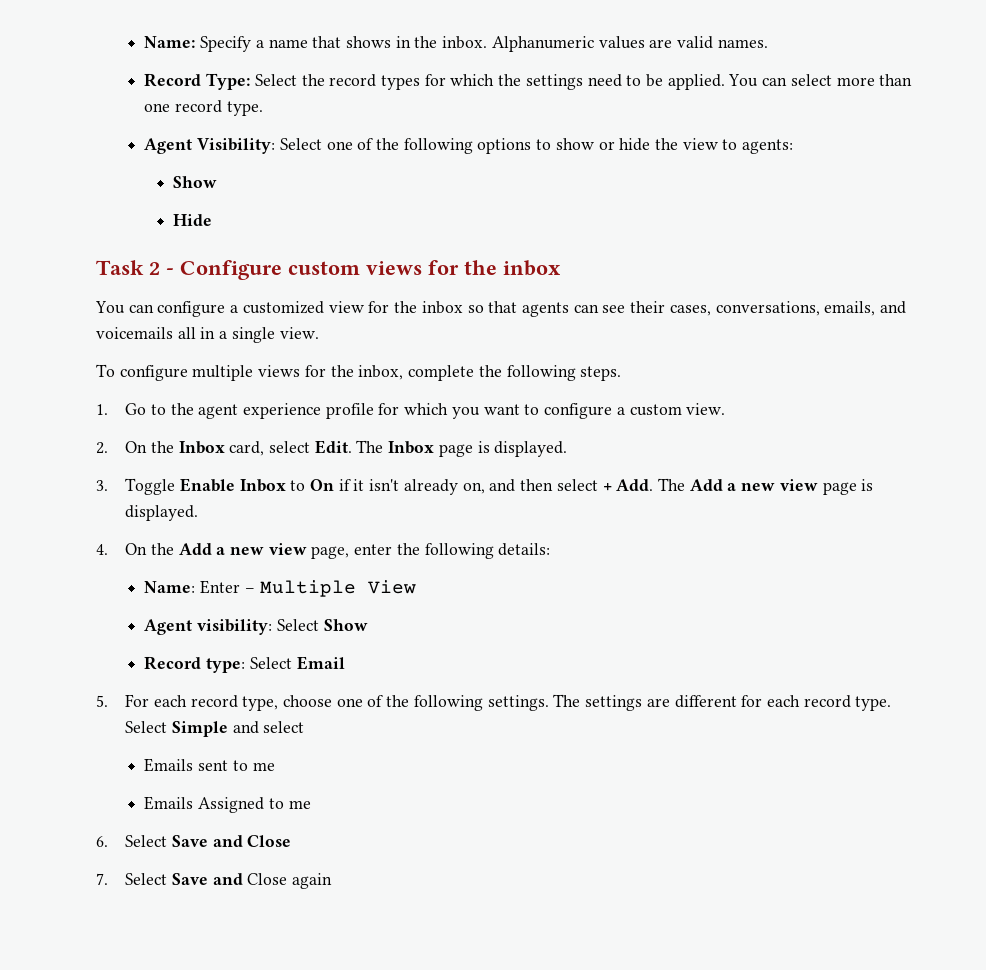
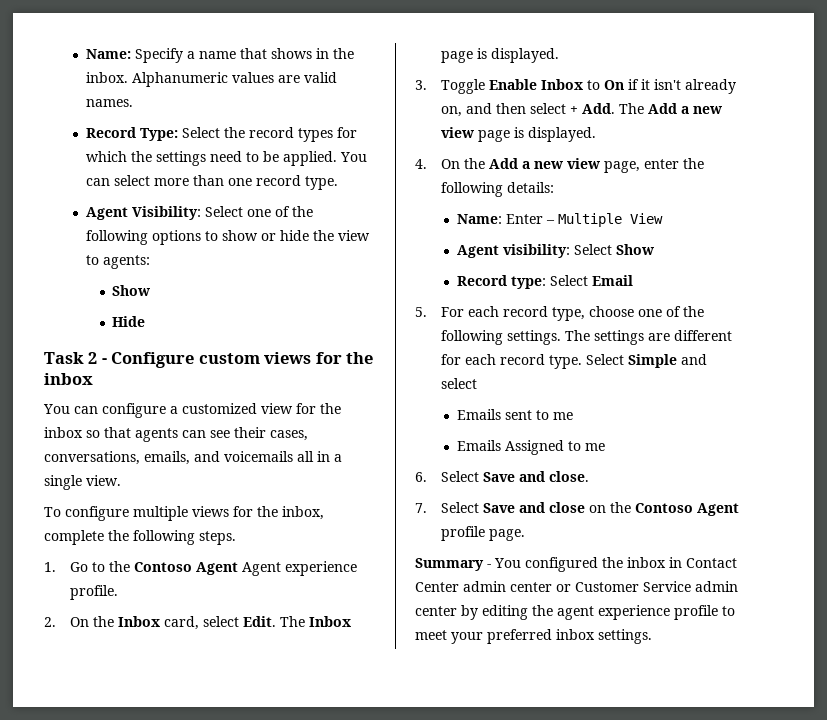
- 1. Go to the agent experience profile for which you want to configure a custom view.
+ 1. Go to the Contoso Agent Agent experience profile.
- 6. Select Save and Close
+ 6. Select Save and close.
- 7. Select Save and Close again
+ 7. Select Save and close on the Contoso Agent profile page.
+ Summary - You configured the inbox in Contact Center admin center or Customer Service admin center by editing the agent experience profile to meet your preferred inbox settings.

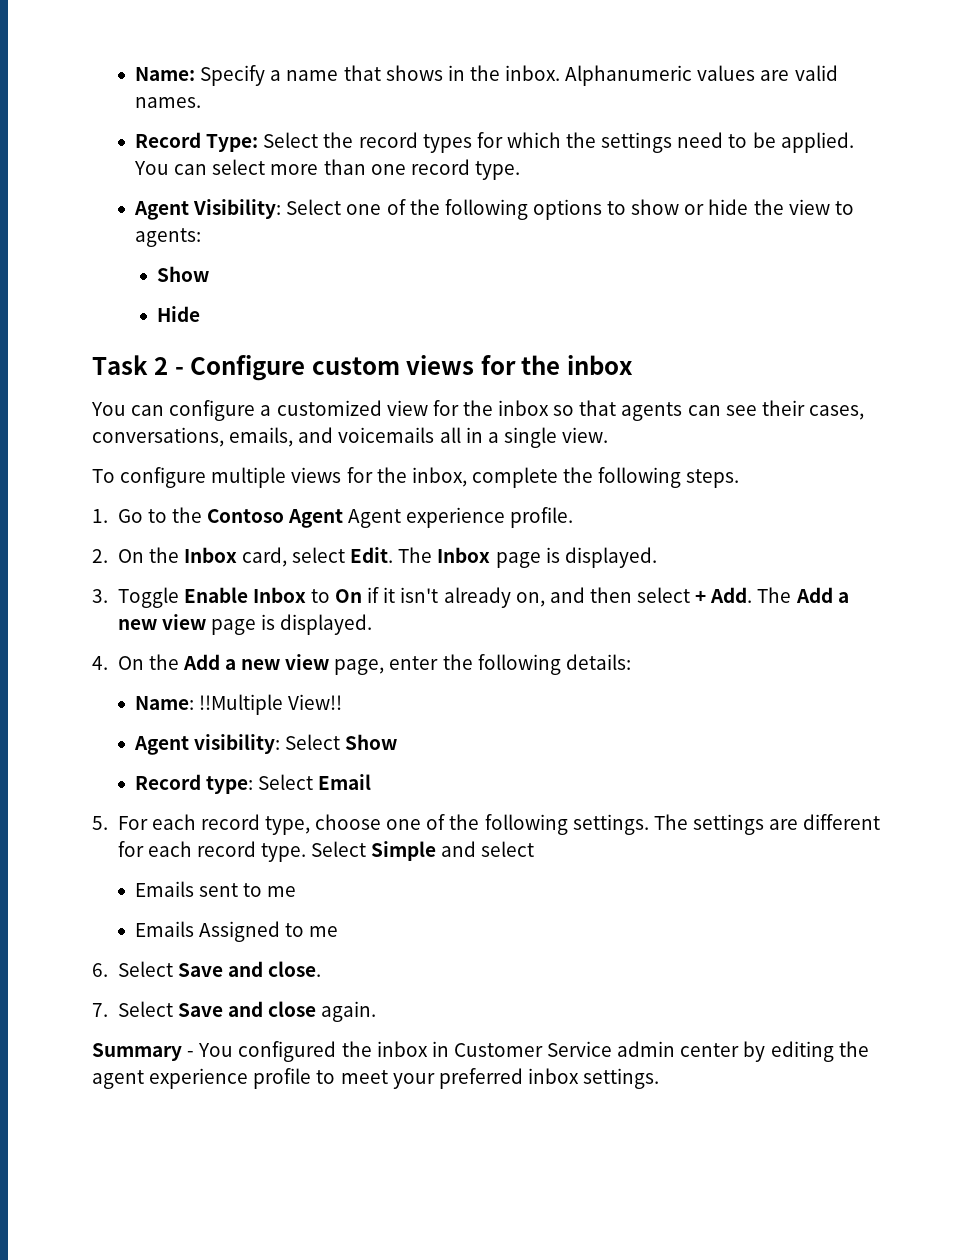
- Name: Enter – Multiple View
+ Name: !!Multiple View!!
- 7. Select Save and close on the Contoso Agent profile page.
+ 7. Select Save and close again.
- Summary - You configured the inbox in Contact Center admin center or Customer Service admin center by editing the agent experience profile to meet your preferred inbox settings.
+ Summary - You configured the inbox in Customer Service admin center by editing the agent experience profile to meet your preferred inbox settings.

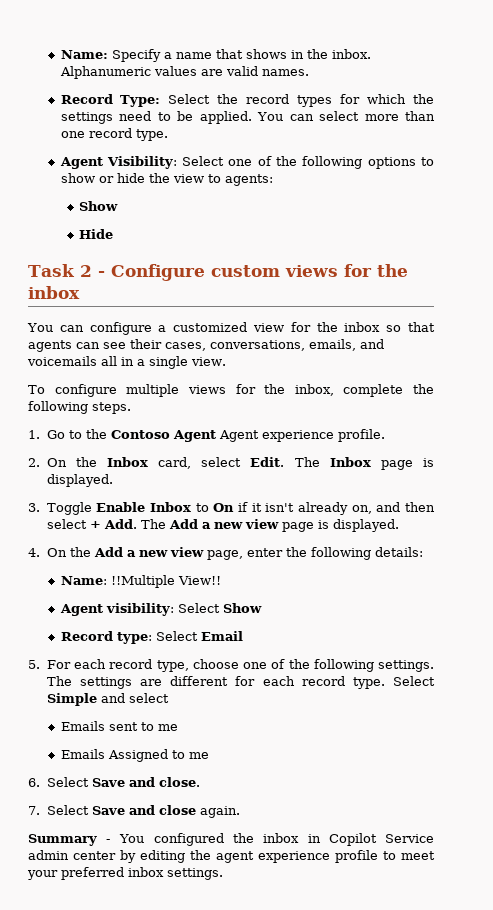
- Summary - You configured the inbox in Customer Service admin center by editing the agent experience profile to meet your preferred inbox settings.
+ Summary - You configured the inbox in Copilot Service admin center by editing the agent experience profile to meet your preferred inbox settings.

